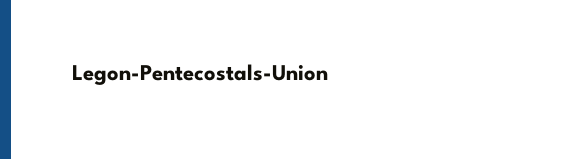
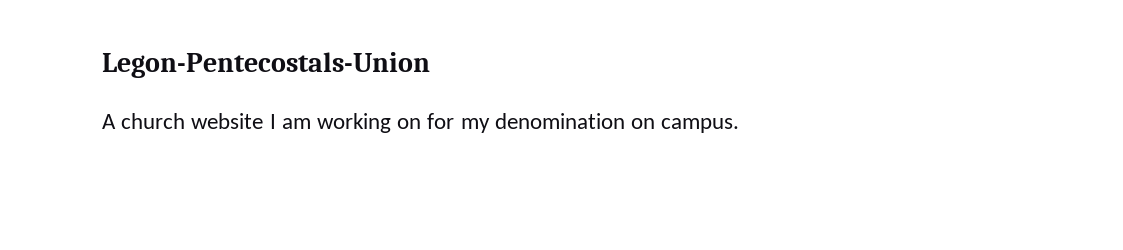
+ A church website I am working on for my denomination on campus.

